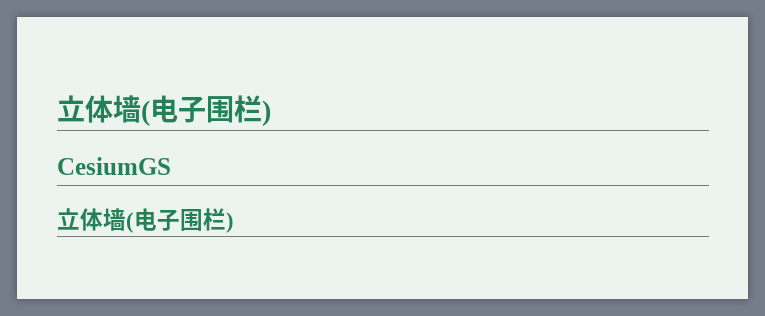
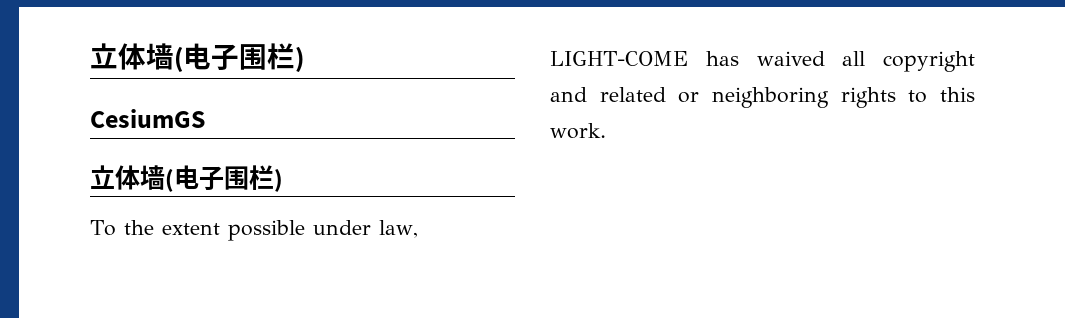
+ To the extent possible under law, LIGHT-COME has waived all copyright and related or neighboring rights to this work.

